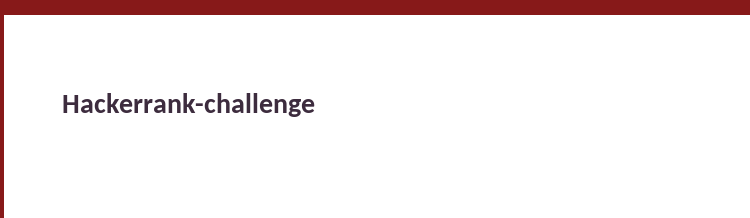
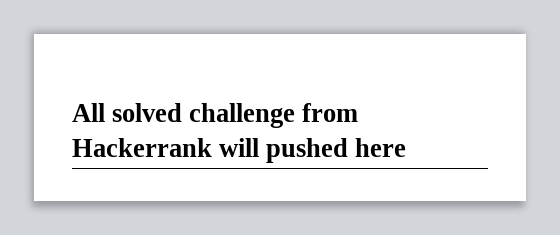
- Hackerrank-challenge
+ All solved challenge from Hackerrank will pushed here

